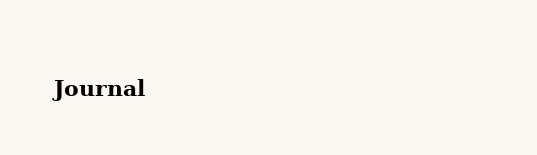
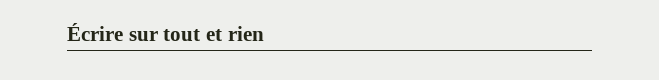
- Journal
+ Écrire sur tout et rien

